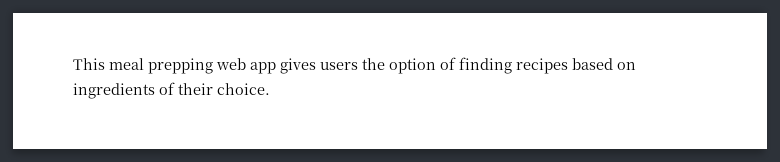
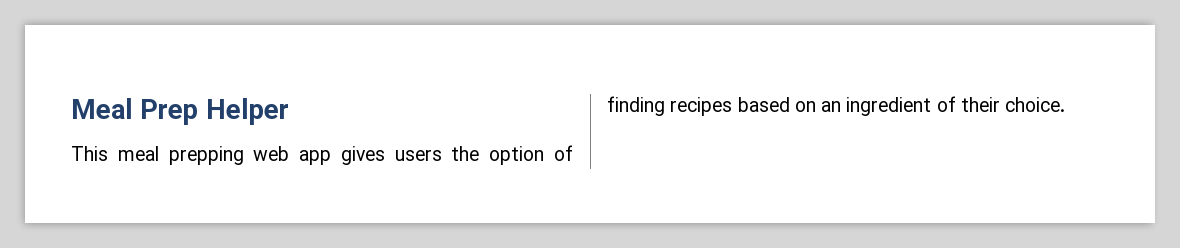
+ Meal Prep Helper
- This meal prepping web app gives users the option of finding recipes based on ingredients of their choice.
+ This meal prepping web app gives users the option of finding recipes based on an ingredient of their choice.

